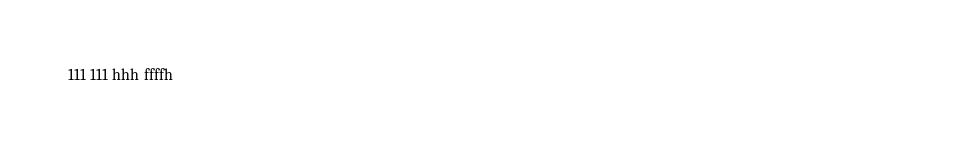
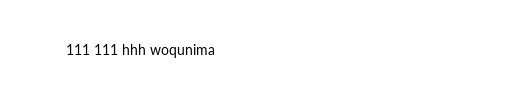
- 111 111 hhh ffffh
+ 111 111 hhh woqunima

